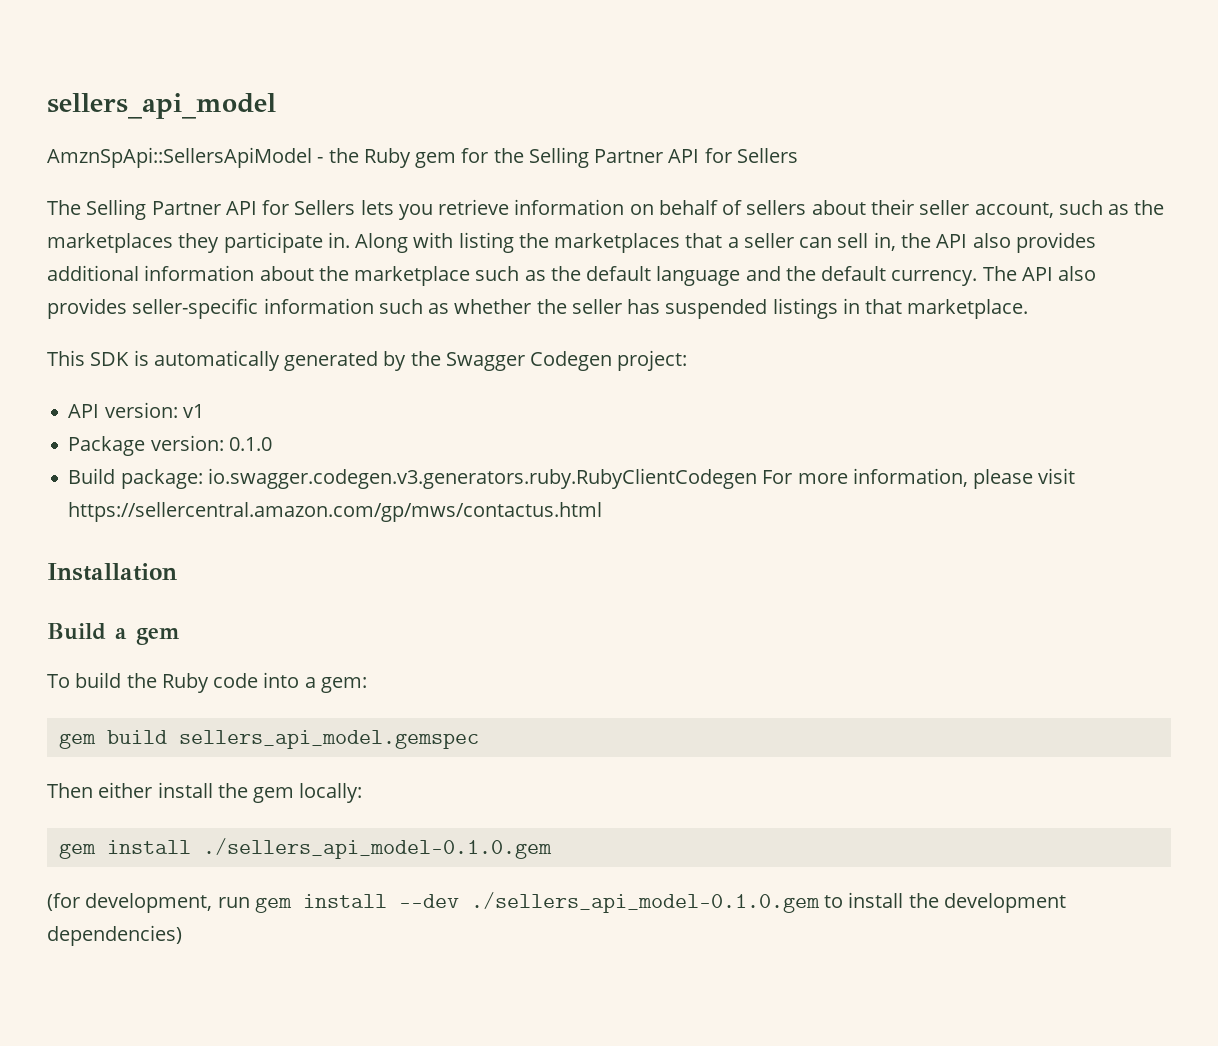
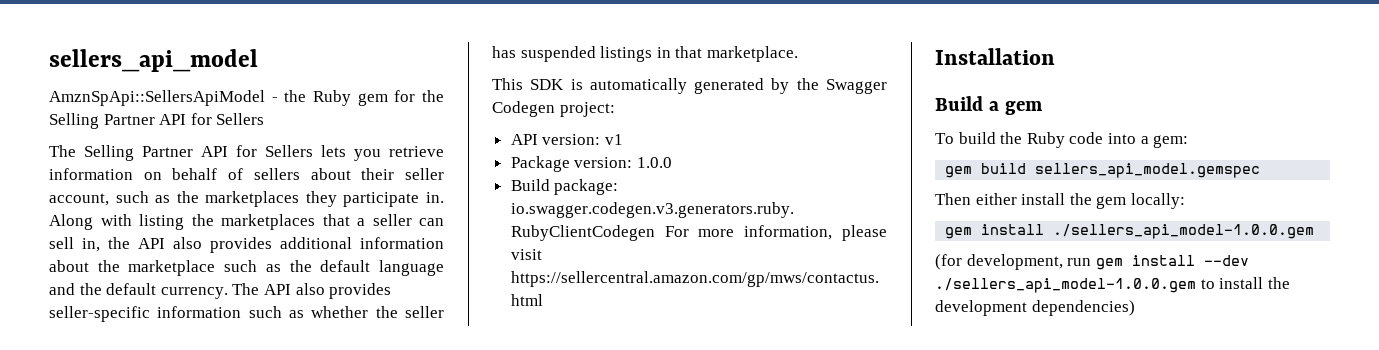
- Package version: 0.1.0
+ Package version: 1.0.0
- gem install ./sellers_api_model-0.1.0.gem
+ gem install ./sellers_api_model-1.0.0.gem
- (for development, run gem install --dev ./sellers_api_model-0.1.0.gem to install the development dependencies)
+ (for development, run gem install --dev ./sellers_api_model-1.0.0.gem to install the development dependencies)

